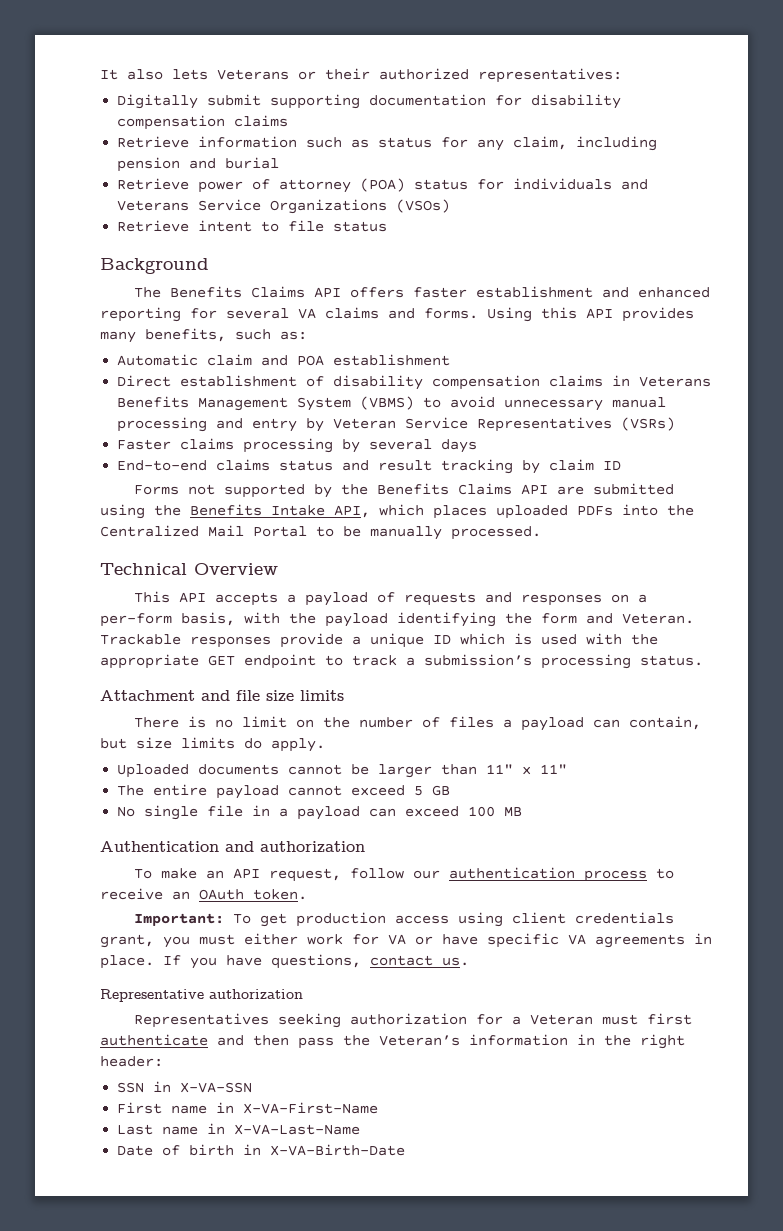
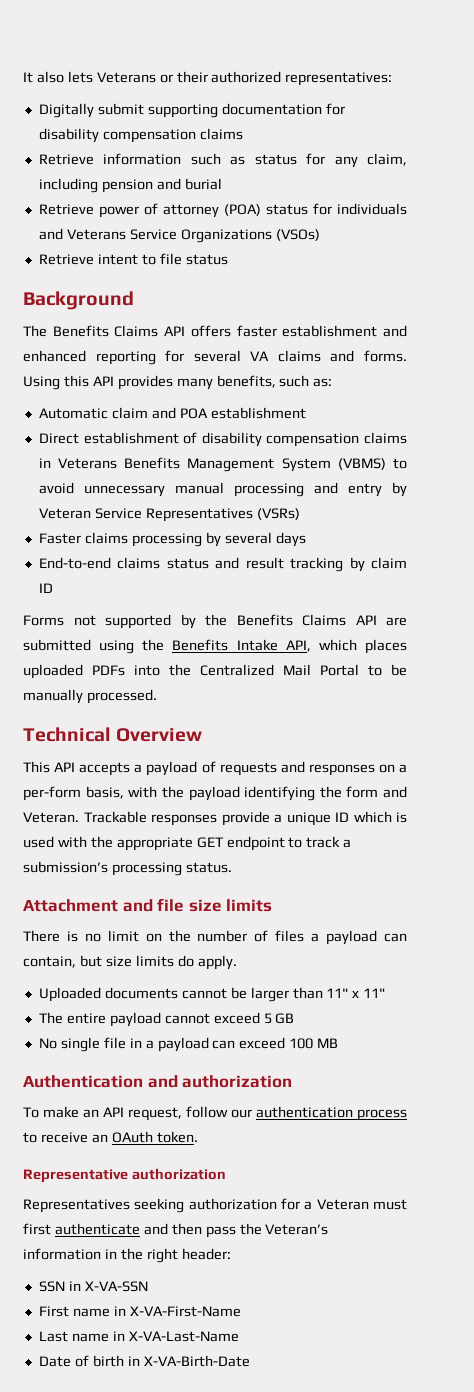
- Important: To get production access using client credentials grant, you must either work for VA or have specific VA agreements in place. If you have questions, contact us.

